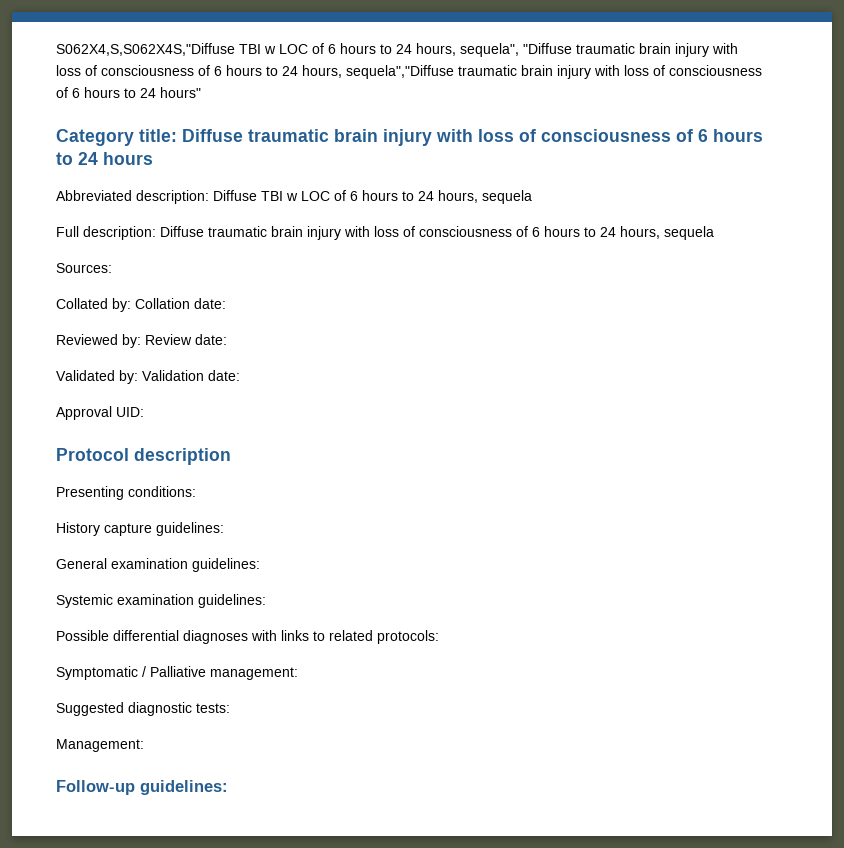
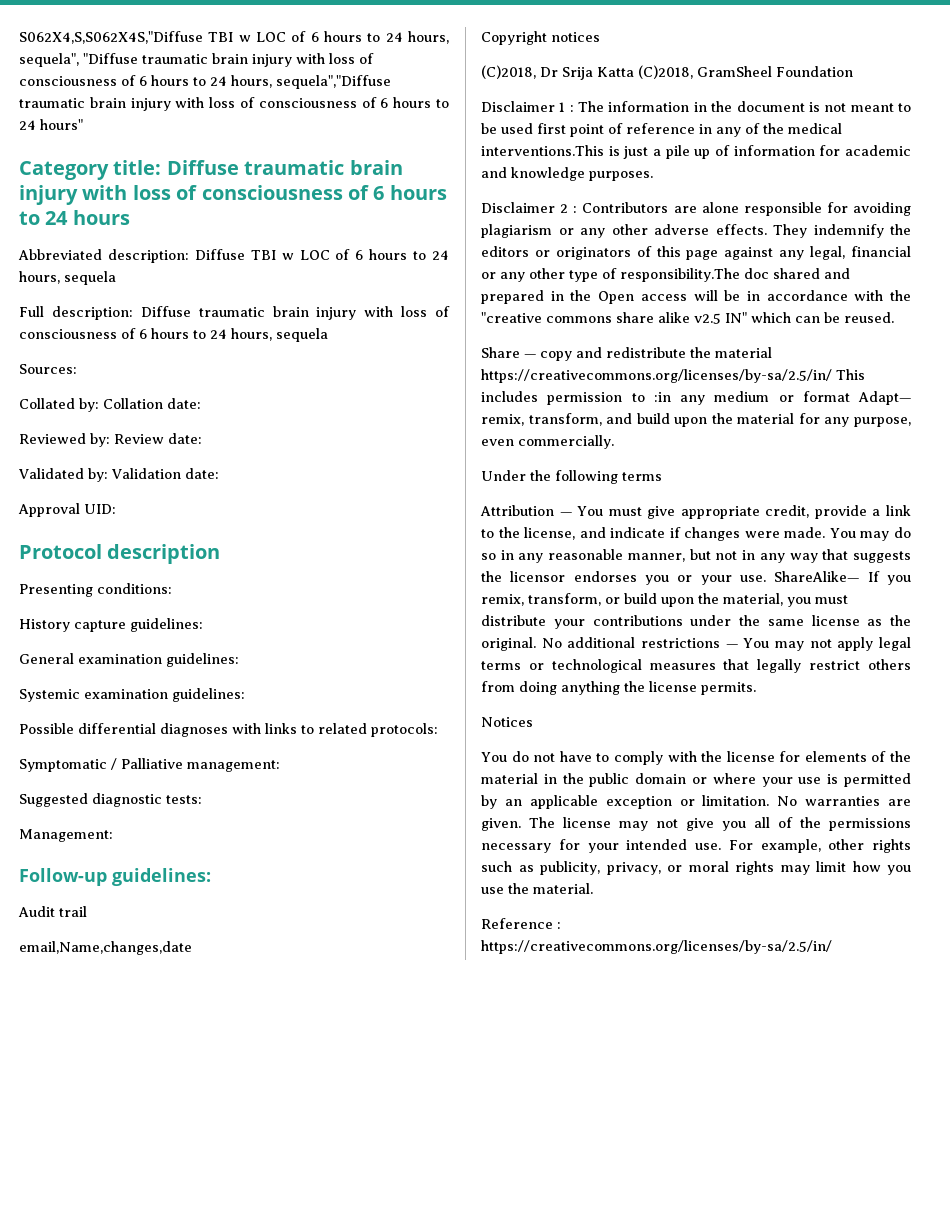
+ Audit trail
+ email,Name,changes,date
+ Copyright notices
+ (C)2018, Dr Srija Katta (C)2018, GramSheel Foundation
+ Disclaimer 1 : The information in the document is not meant to be used first point of reference in any of the medical interventions.This is just a pile up of information for academic and knowledge purposes.
+ Disclaimer 2 : Contributors are alone responsible for avoiding plagiarism or any other adverse effects. They indemnify the editors or originators of this page against any legal, financial or any other type of responsibility.The doc shared and prepared in the Open access will be in accordance with the "creative commons share alike v2.5 IN" which can be reused.
+ Share — copy and redistribute the material https://creativecommons.org/licenses/by-sa/2.5/in/ This includes permission to :in any medium or format Adapt— remix, transform, and build upon the material for any purpose, even commercially.
+ Under the following terms
+ Attribution — You must give appropriate credit, provide a link to the license, and indicate if changes were made. You may do so in any reasonable manner, but not in any way that suggests the licensor endorses you or your use. ShareAlike— If you remix, transform, or build upon the material, you must distribute your contributions under the same license as the original. No additional restrictions — You may not apply legal terms or technological measures that legally restrict others from doing anything the license permits.
+ Notices
+ You do not have to comply with the license for elements of the material in the public domain or where your use is permitted by an applicable exception or limitation. No warranties are given. The license may not give you all of the permissions necessary for your intended use. For example, other rights such as publicity, privacy, or moral rights may limit how you use the material.
+ Reference : https://creativecommons.org/licenses/by-sa/2.5/in/

